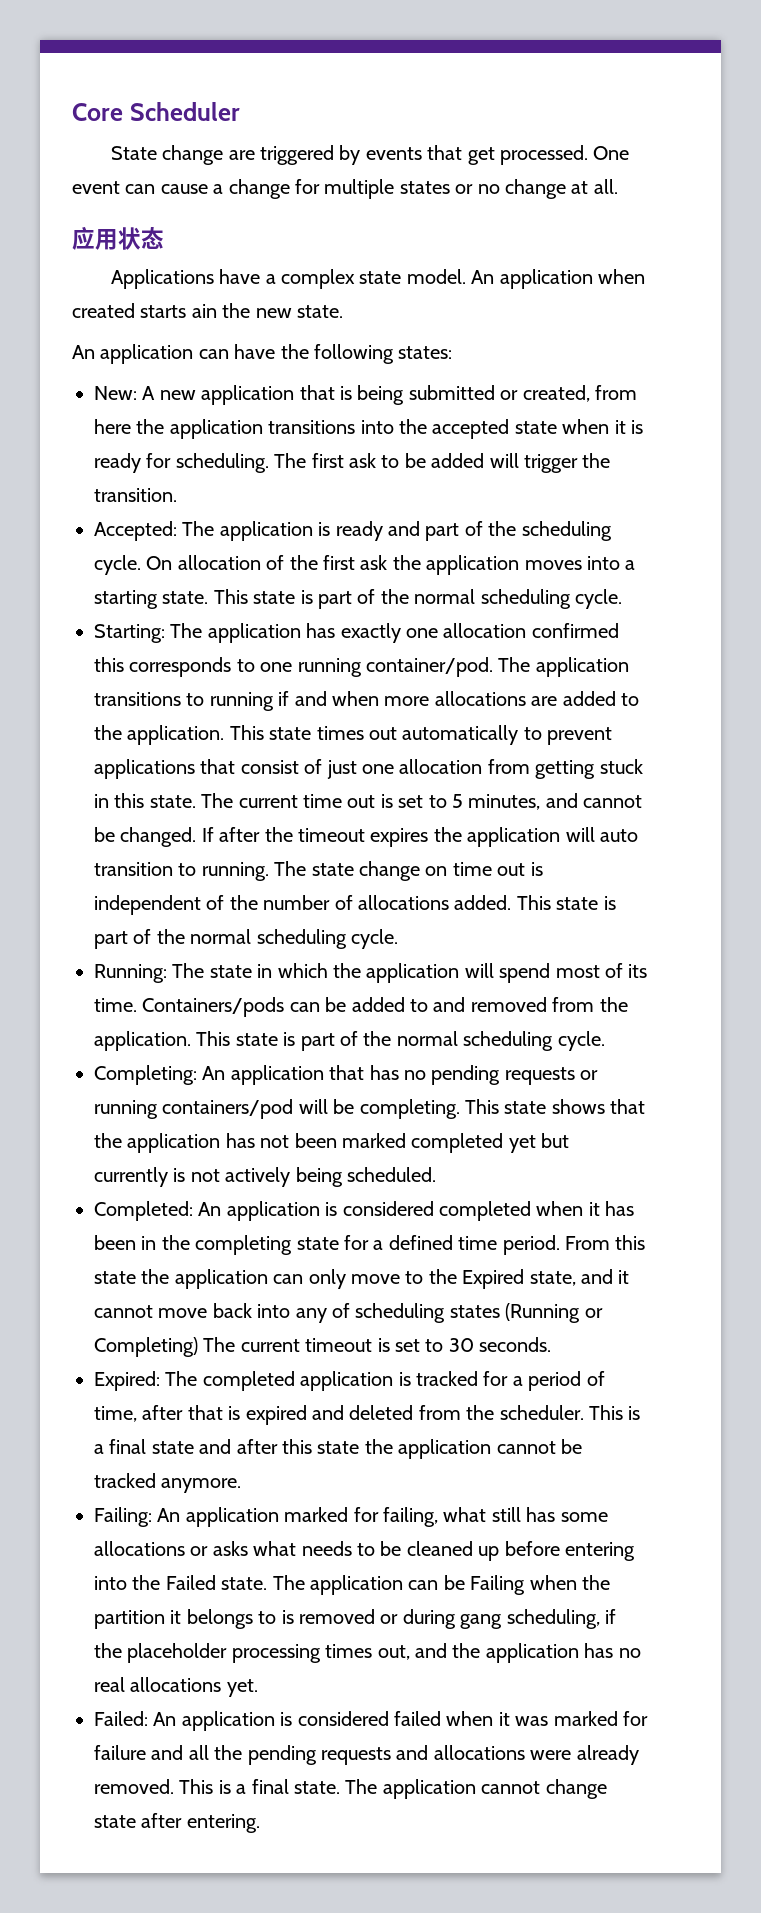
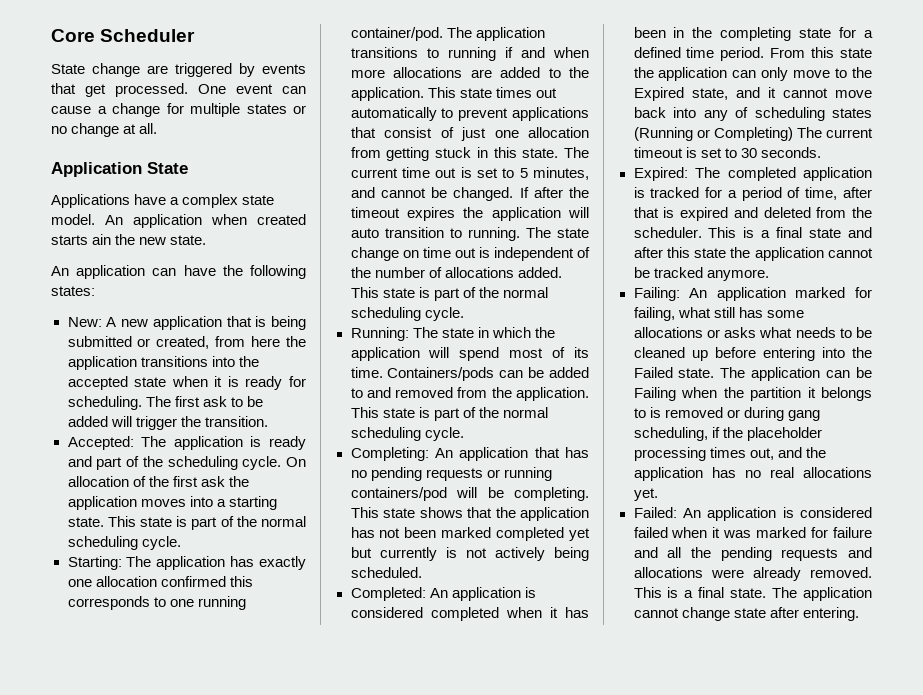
- 应用状态
+ Application State

